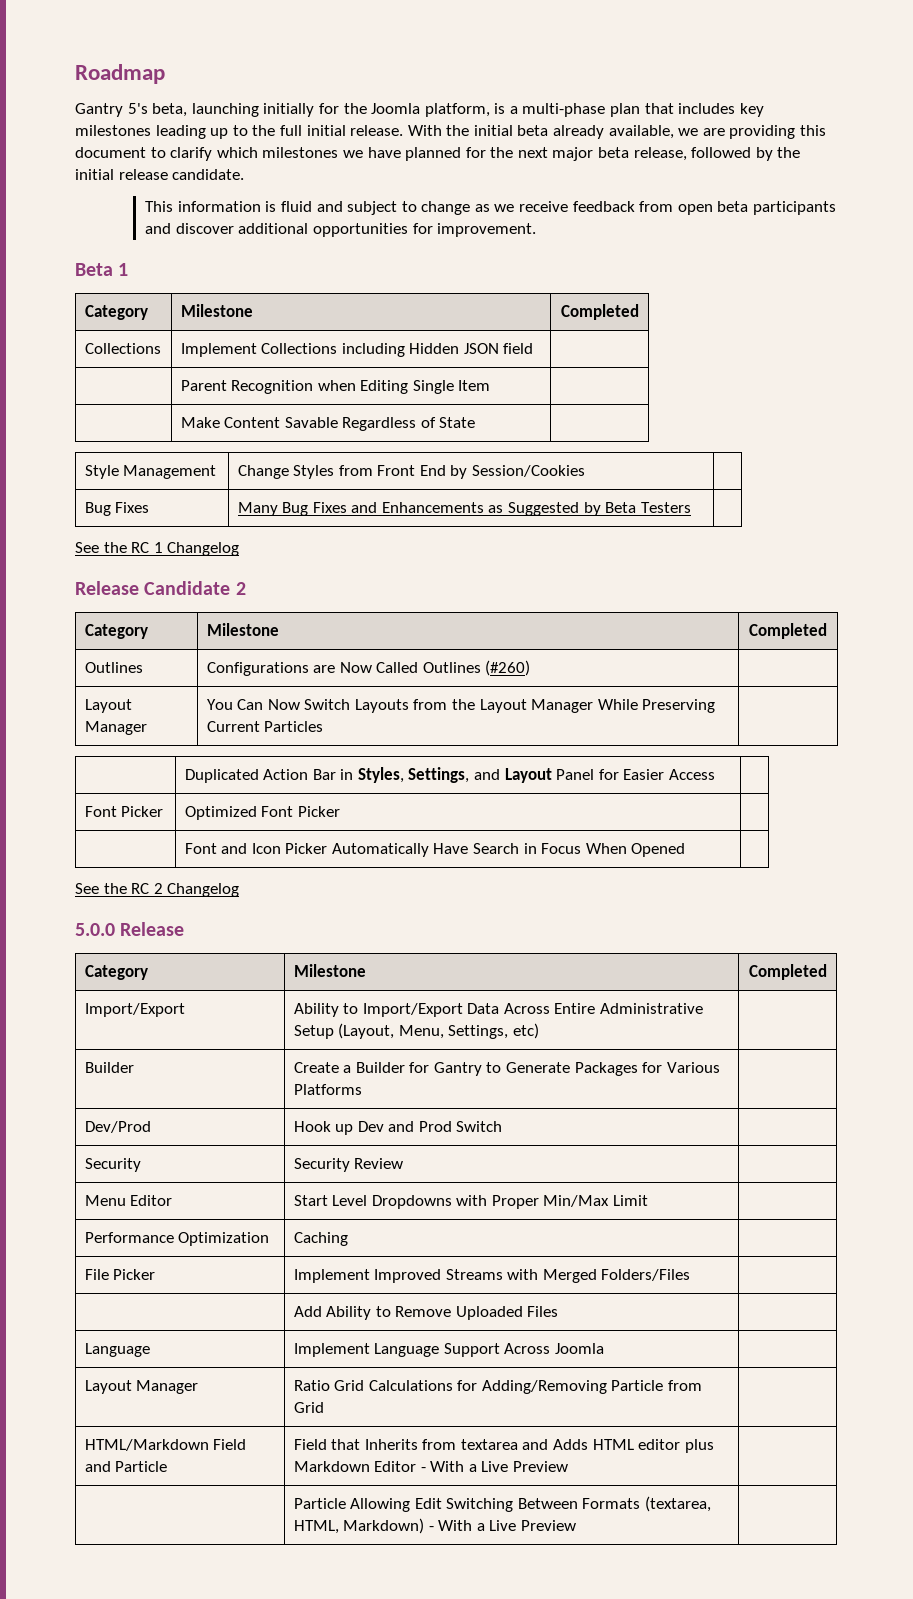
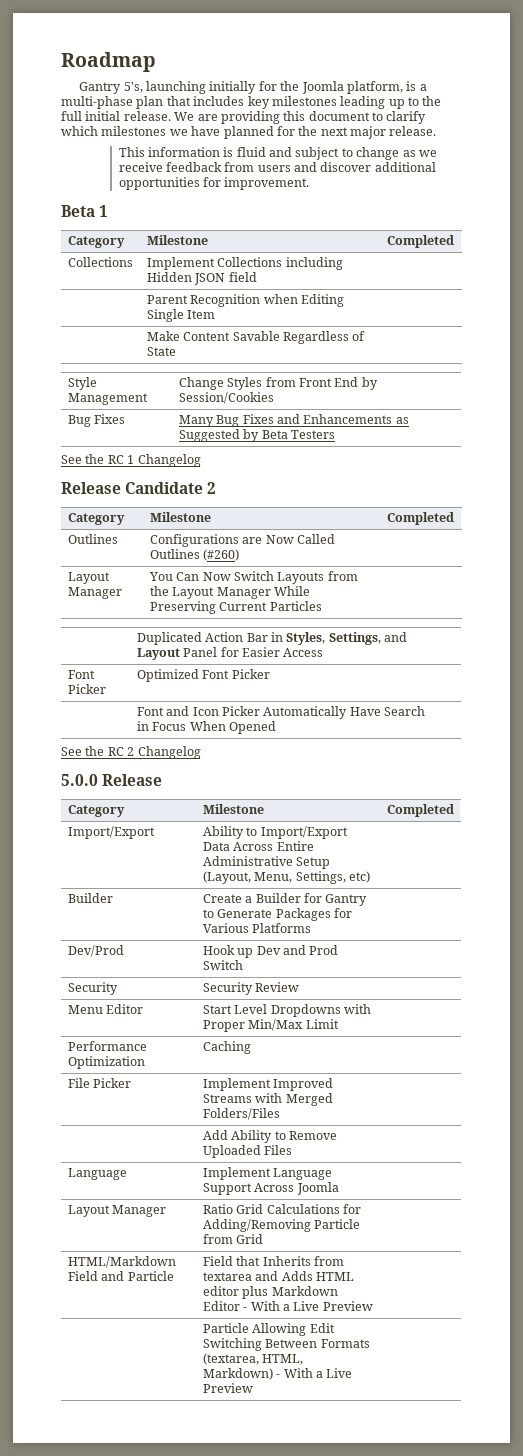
- Gantry 5's beta, launching initially for the Joomla platform, is a multi-phase plan that includes key milestones leading up to the full initial release.
+ Gantry 5's, launching initially for the Joomla platform, is a multi-phase plan that includes key milestones leading up to the full initial release.
- With the initial beta already available, we are providing this document to clarify which milestones we have planned for the next major beta release, followed by the initial release candidate.
+ We are providing this document to clarify which milestones we have planned for the next major release.
- This information is fluid and subject to change as we receive feedback from open beta participants and discover additional opportunities for improvement.
+ This information is fluid and subject to change as we receive feedback from users and discover additional opportunities for improvement.

